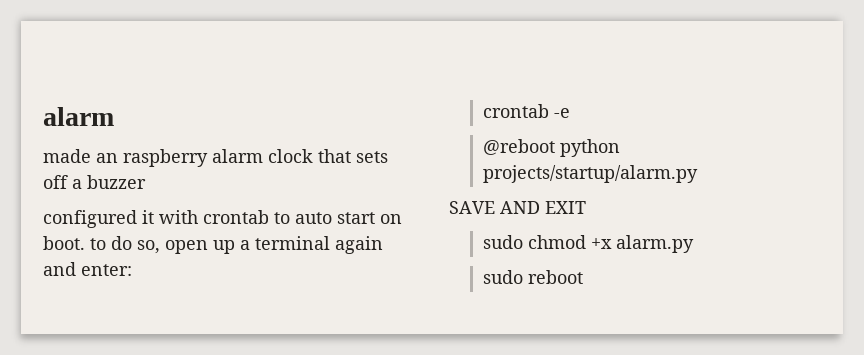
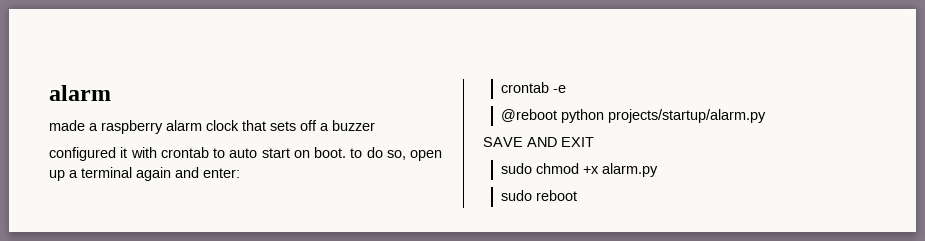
- made an raspberry alarm clock that sets off a buzzer
+ made a raspberry alarm clock that sets off a buzzer

